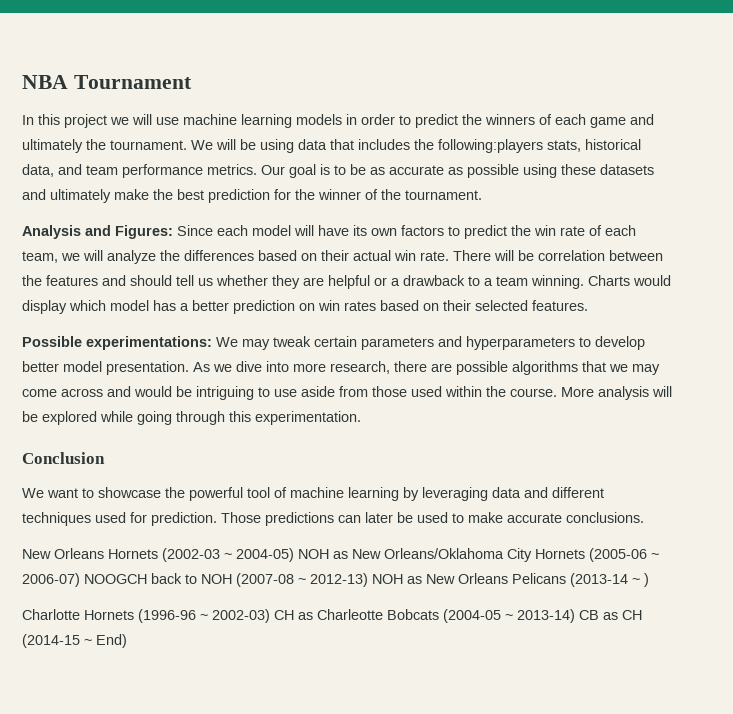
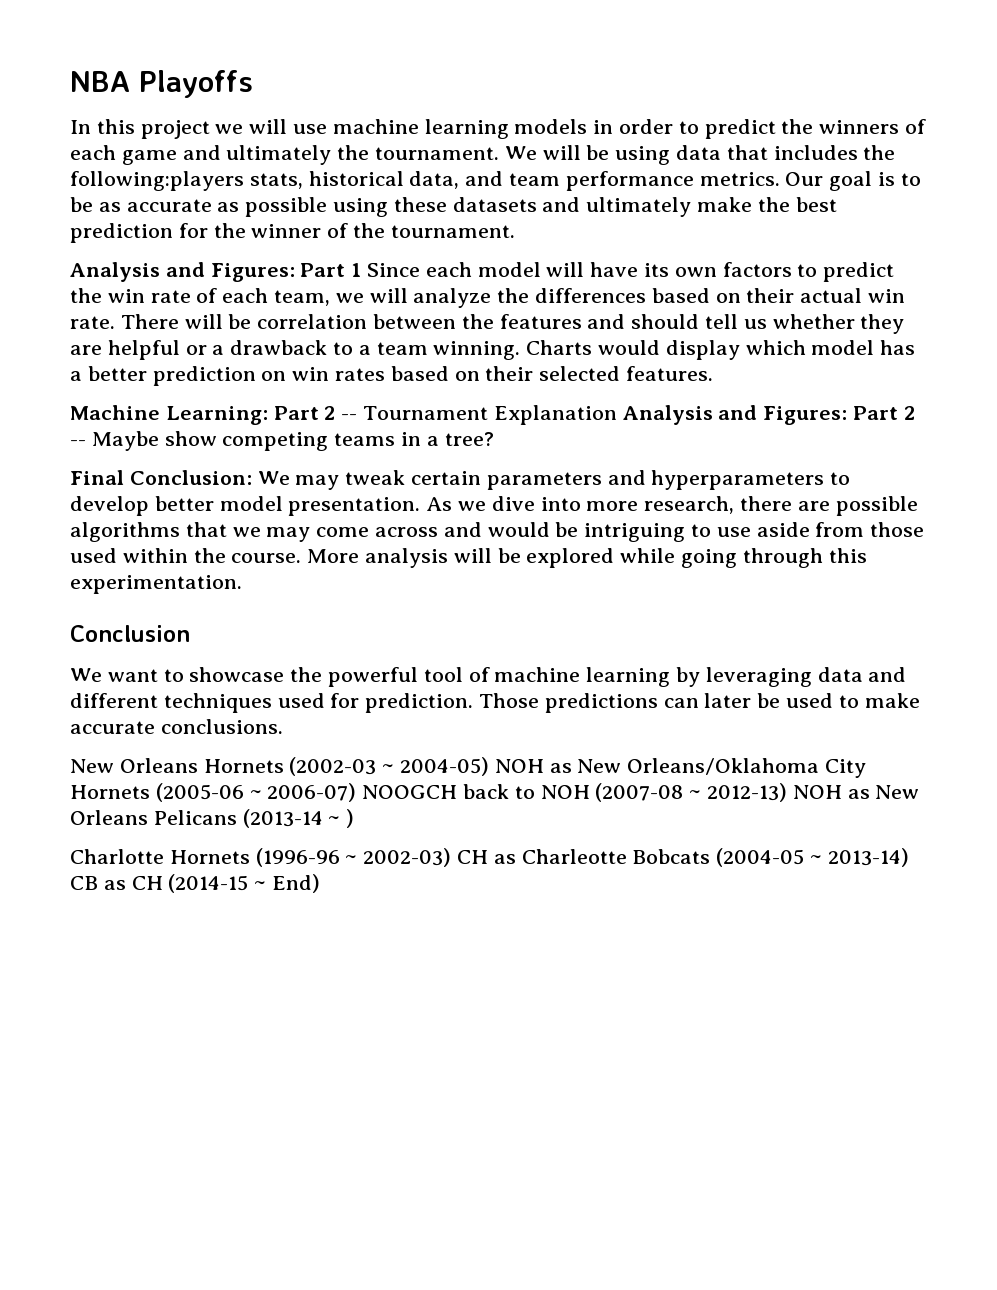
- NBA Tournament
+ NBA Playoffs
- Analysis and Figures: Since each model will have its own factors to predict the win rate of each team, we will analyze the differences based on their actual win rate.
+ Analysis and Figures: Part 1 Since each model will have its own factors to predict the win rate of each team, we will analyze the differences based on their actual win rate.
- Possible experimentations: We may tweak certain parameters and hyperparameters to develop better model presentation.
+ Machine Learning: Part 2 -- Tournament Explanation Analysis and Figures: Part 2 -- Maybe show competing teams in a tree?
+ Final Conclusion: We may tweak certain parameters and hyperparameters to develop better model presentation.

